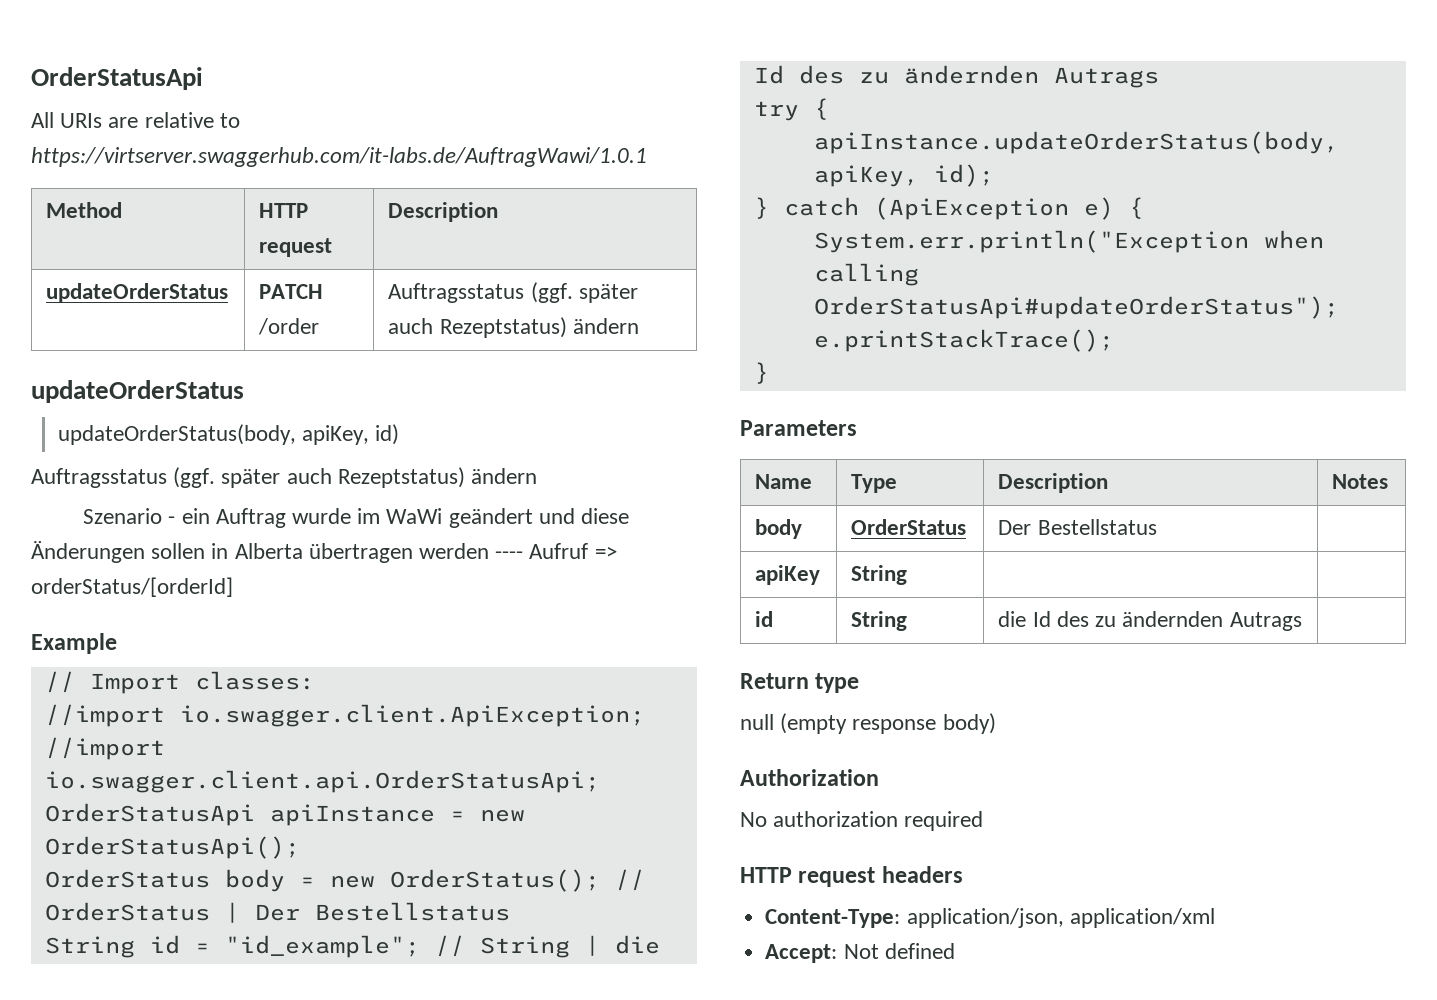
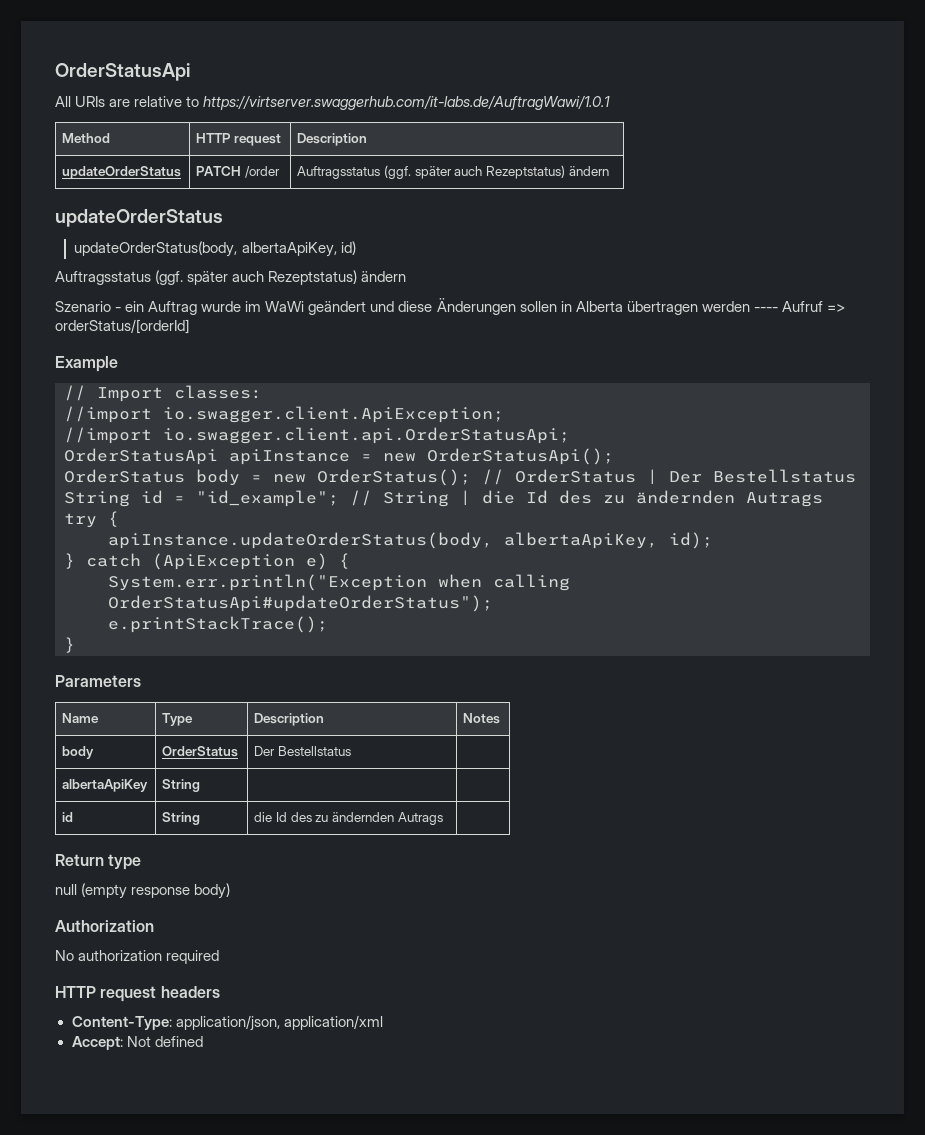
- updateOrderStatus(body, apiKey, id)
+ updateOrderStatus(body, albertaApiKey, id)
- apiInstance.updateOrderStatus(body, apiKey, id);
+ apiInstance.updateOrderStatus(body, albertaApiKey, id);
- apiKey | String | |
+ albertaApiKey | String | |

